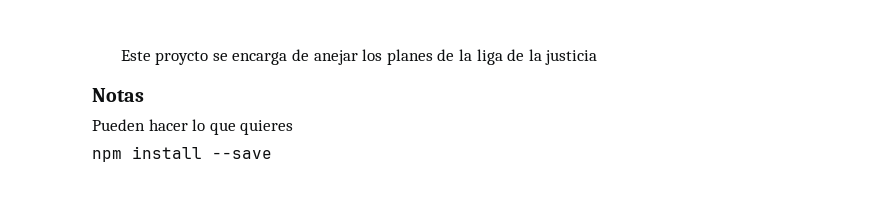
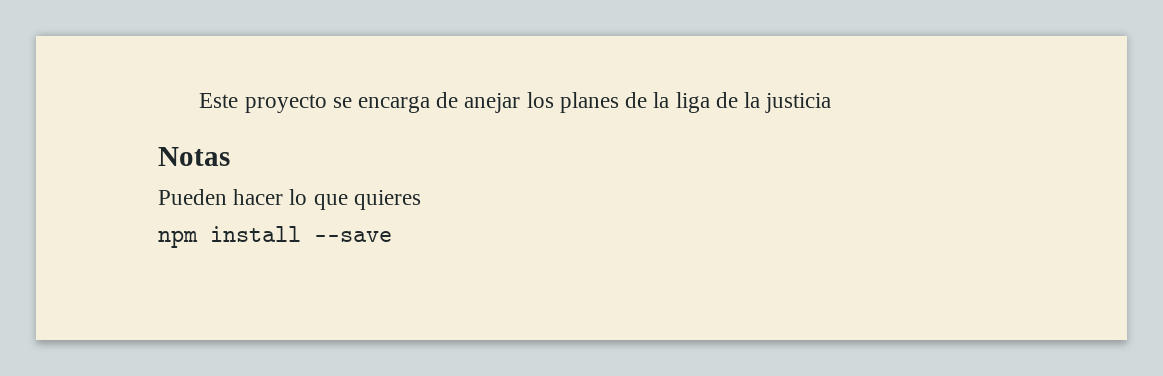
- Este proycto se encarga de anejar los planes de la liga de la justicia
+ Este proyecto se encarga de anejar los planes de la liga de la justicia

